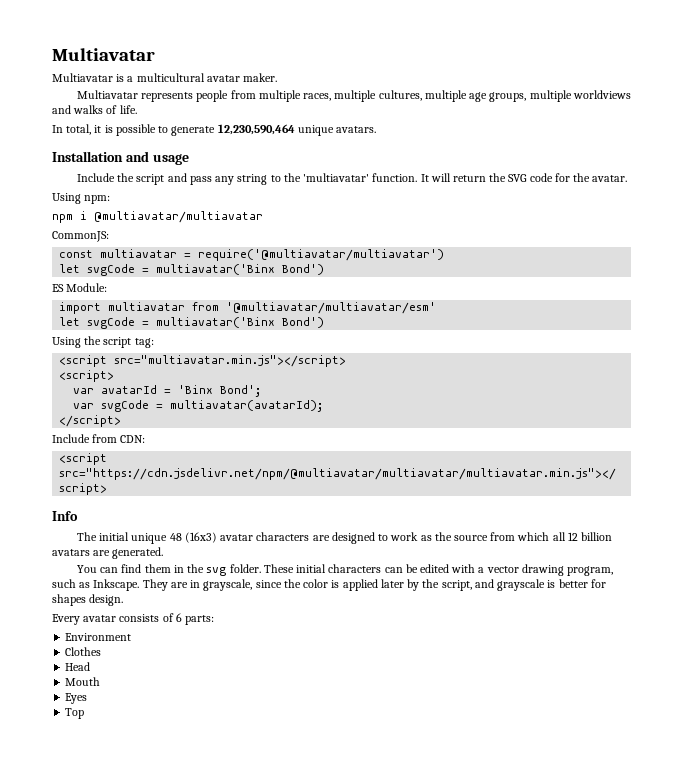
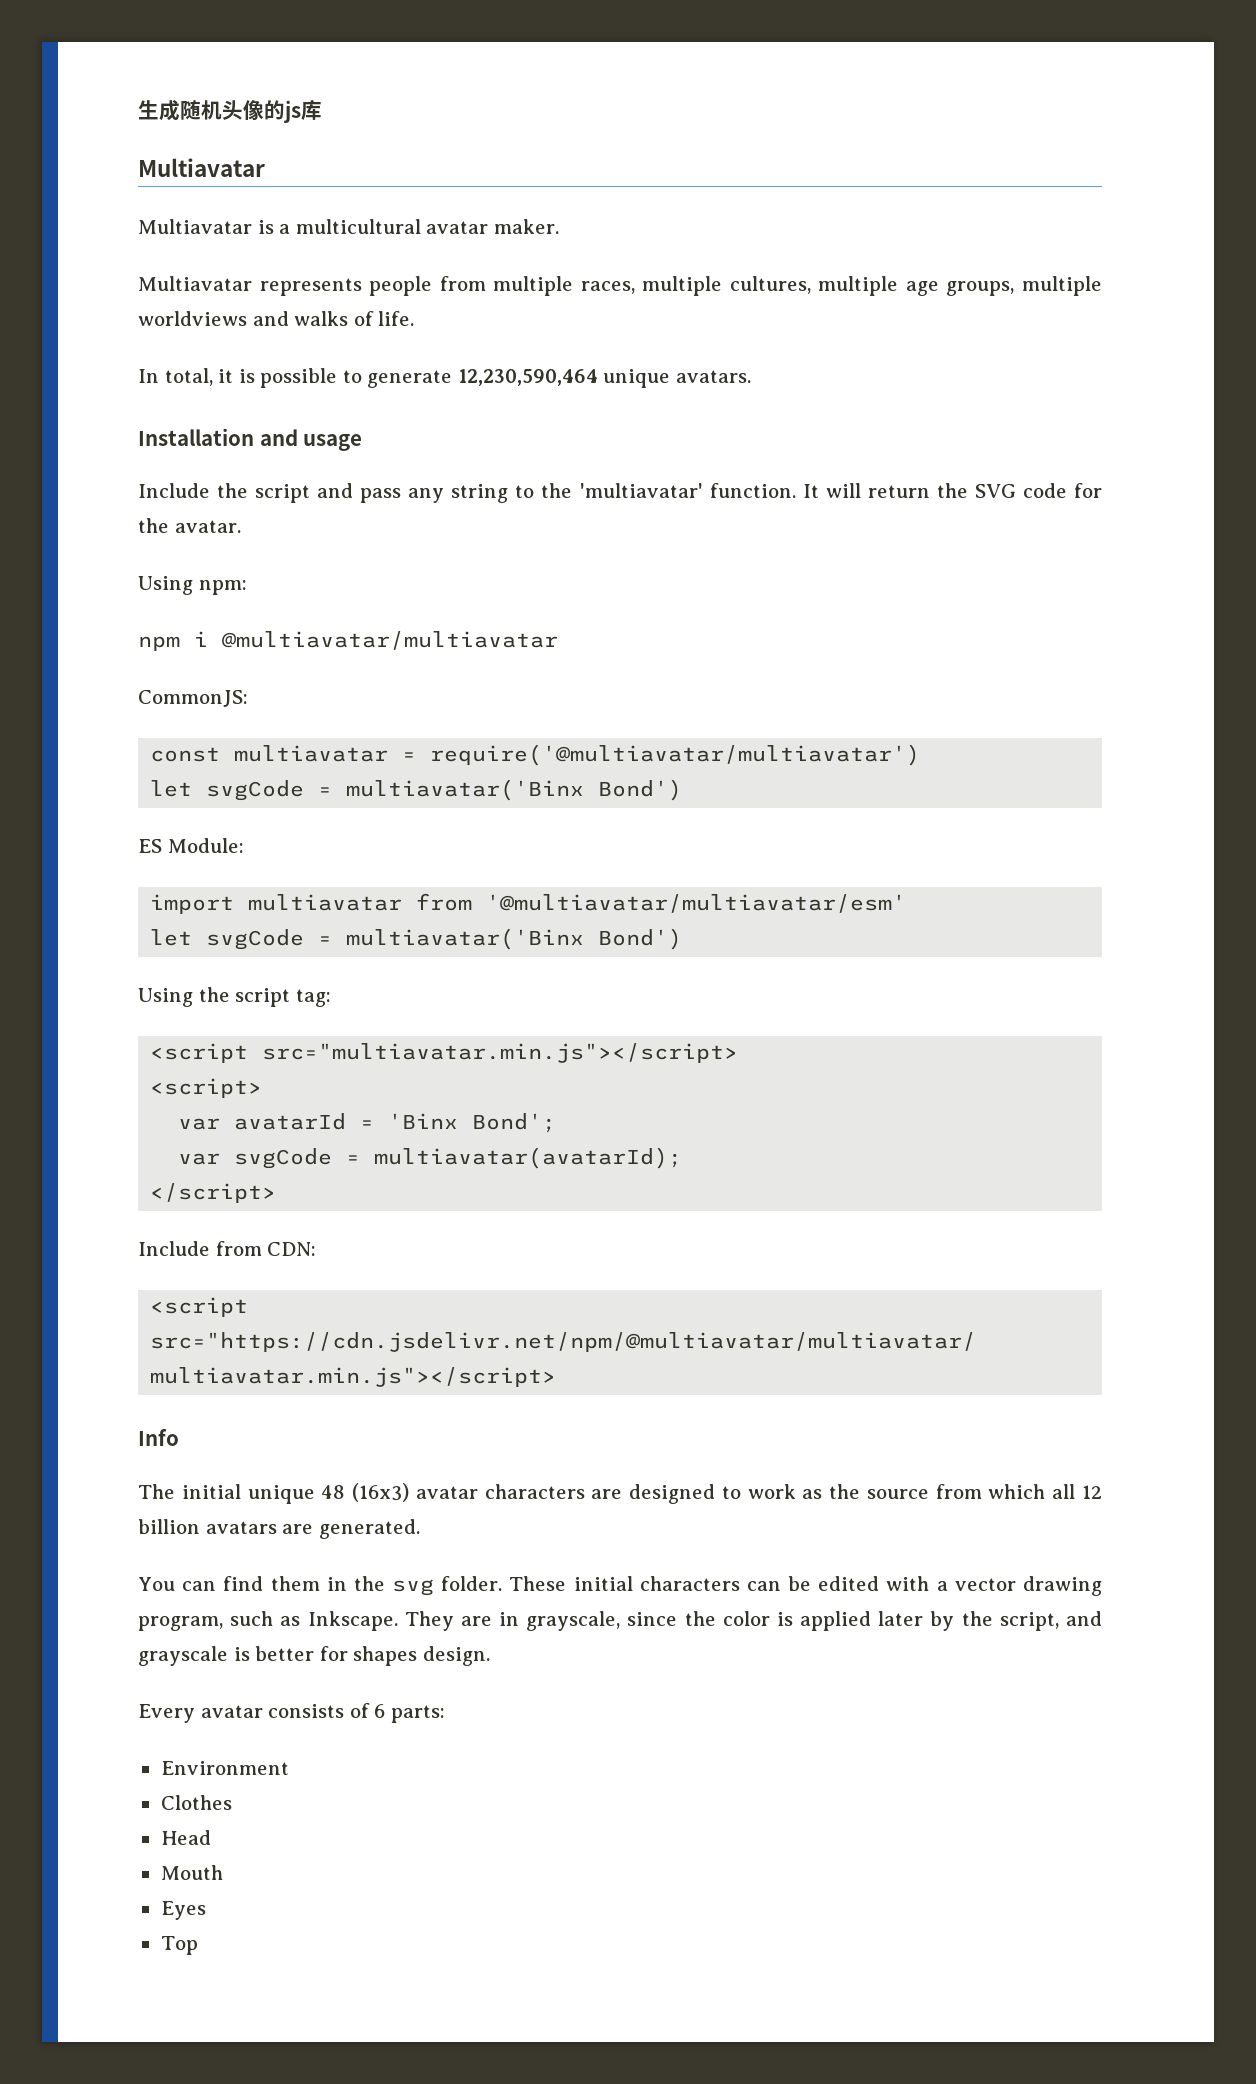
+ 生成随机头像的js库

